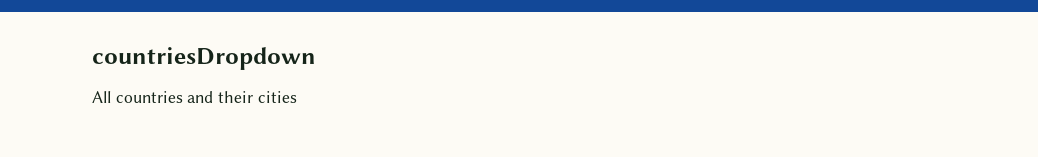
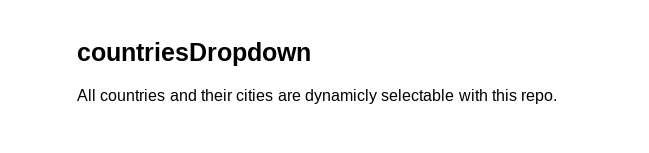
- All countries and their cities
+ All countries and their cities are dynamicly selectable with this repo.

